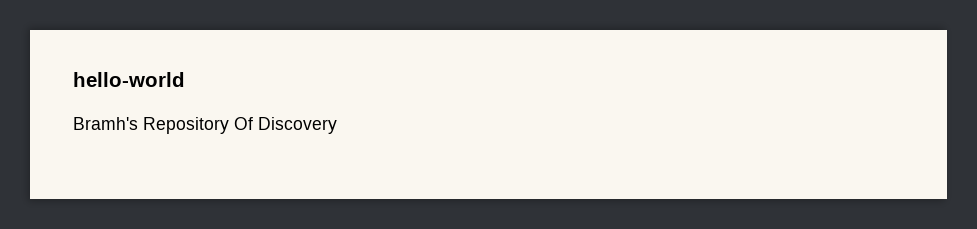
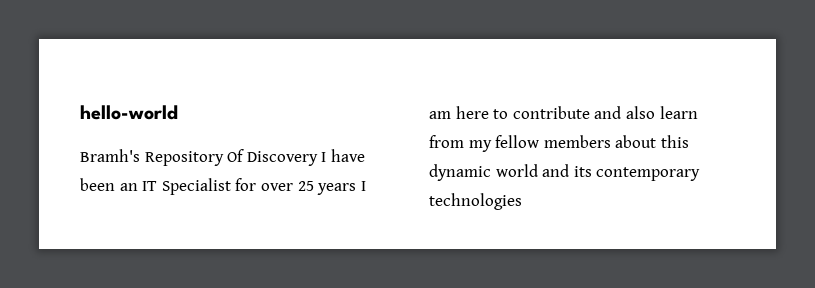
- Bramh's Repository Of Discovery
+ Bramh's Repository Of Discovery I have been an IT Specialist for over 25 years I am here to contribute and also learn from my fellow members about this dynamic world and its contemporary technologies

